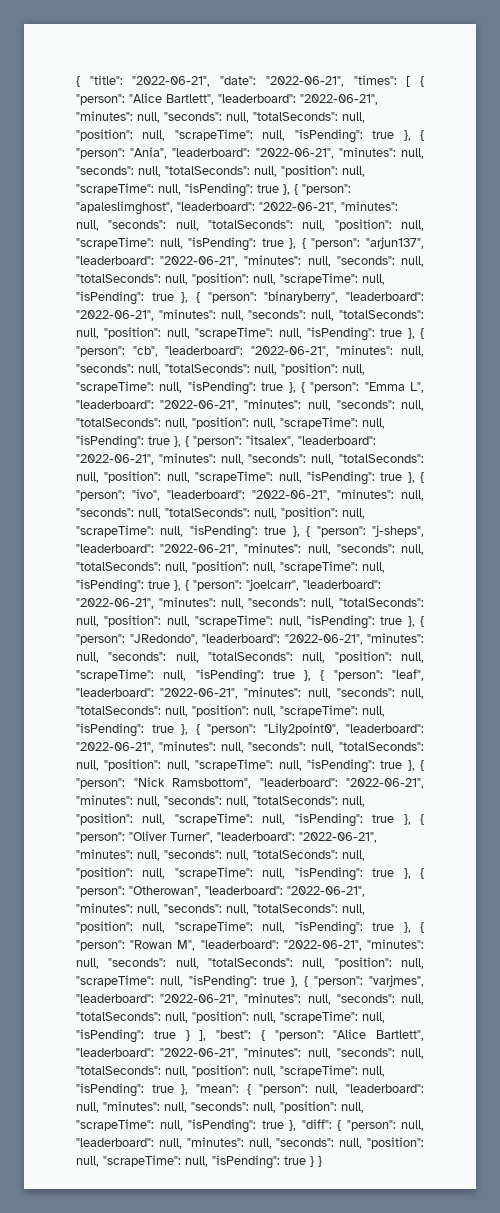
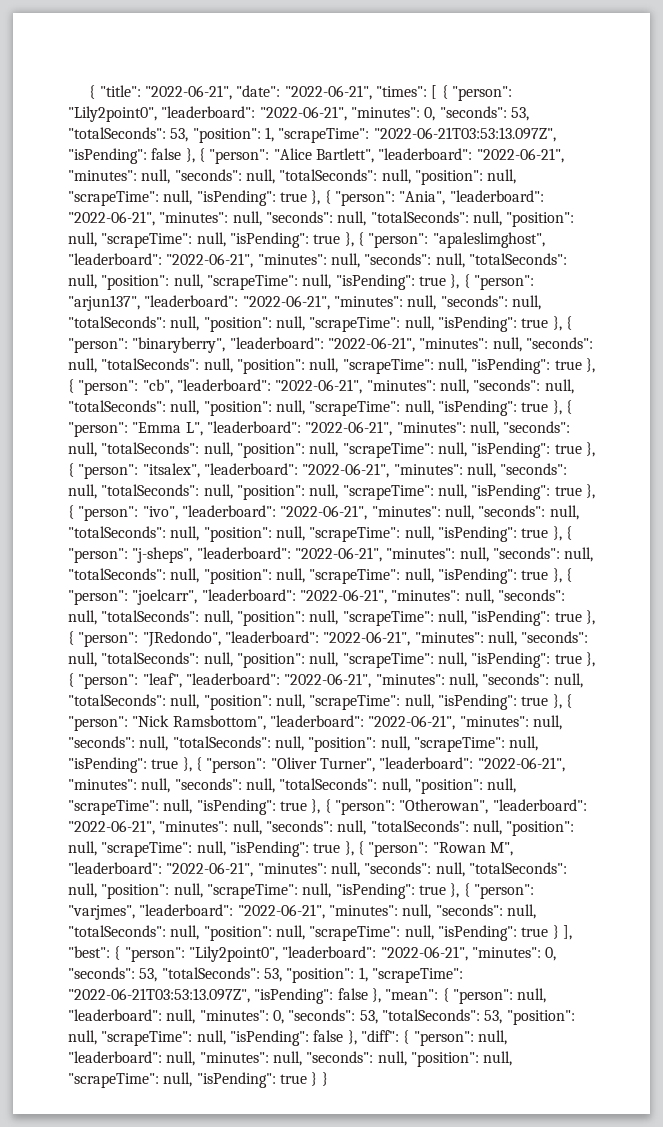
+ "Lily2point0", "leaderboard": "2022-06-21", "minutes": 0, "seconds": 53, "totalSeconds": 53, "position": 1, "scrapeTime": "2022-06-21T03:53:13.097Z", "isPending": false }, { "person":
- "Lily2point0", "leaderboard": "2022-06-21", "minutes": null, "seconds": null, "totalSeconds": null, "position": null, "scrapeTime": null, "isPending": true }, { "person":
- "Alice Bartlett", "leaderboard": "2022-06-21", "minutes": null, "seconds": null, "totalSeconds": null, "position": null, "scrapeTime": null, "isPending": true }, "mean":
+ "Lily2point0", "leaderboard": "2022-06-21", "minutes": 0, "seconds": 53, "totalSeconds": 53, "position": 1, "scrapeTime": "2022-06-21T03:53:13.097Z", "isPending": false }, "mean":
- null, "seconds": null, "position": null, "scrapeTime": null, "isPending": true }, "diff":
+ 0, "seconds": 53, "totalSeconds": 53, "position": null, "scrapeTime": null, "isPending": false }, "diff":

